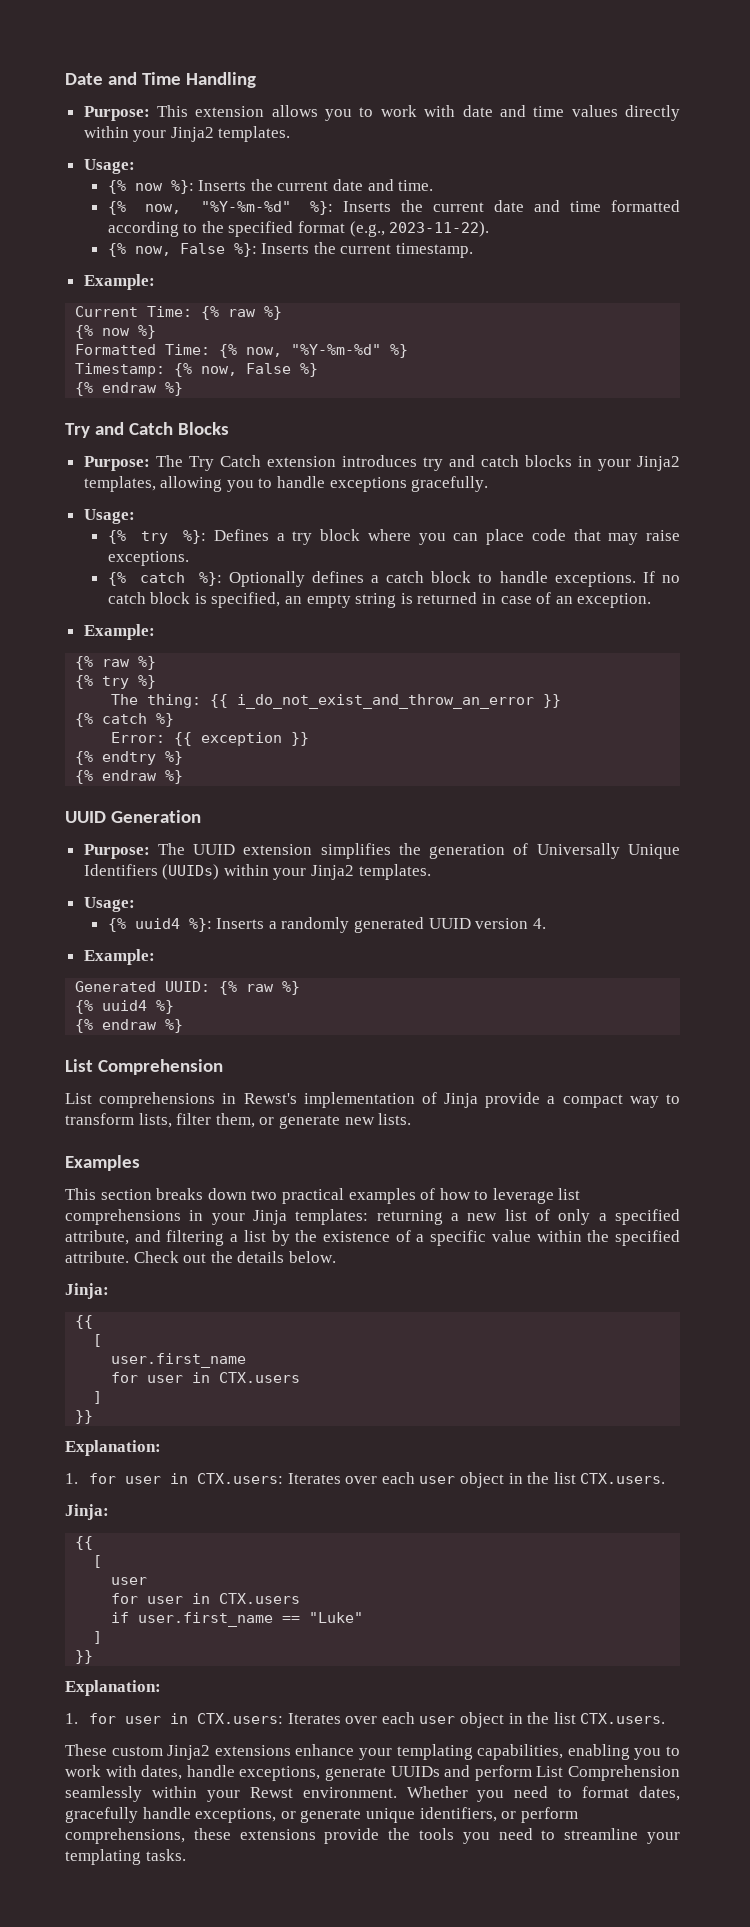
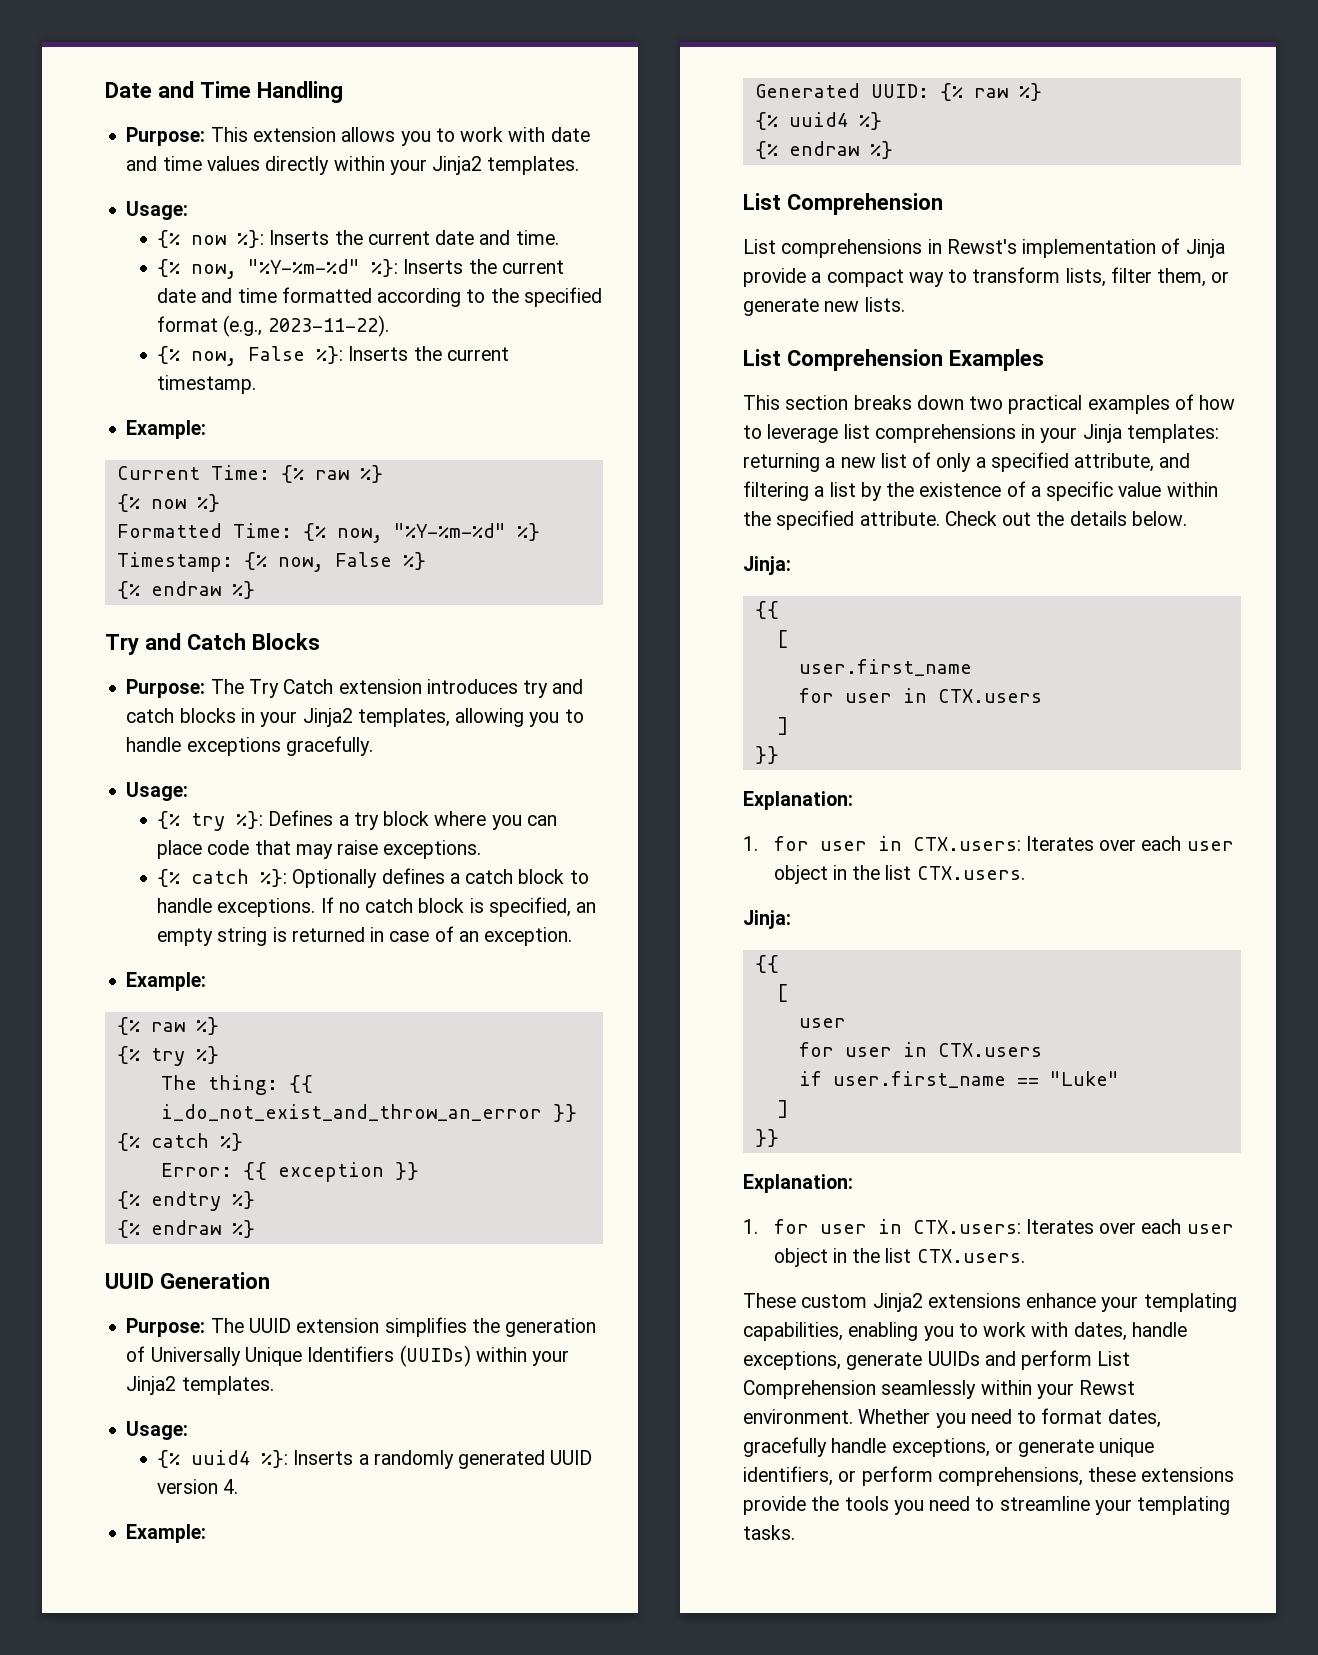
- Examples
+ List Comprehension Examples

